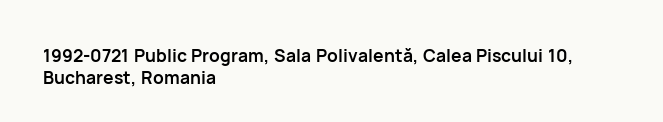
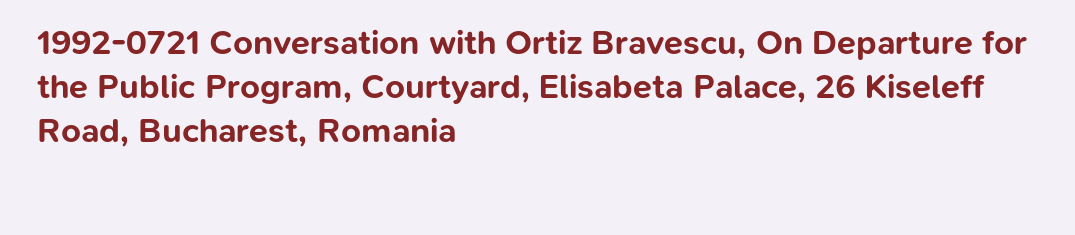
- 1992-0721 Public Program, Sala Polivalentă, Calea Piscului 10, Bucharest, Romania
+ 1992-0721 Conversation with Ortiz Bravescu, On Departure for the Public Program, Courtyard, Elisabeta Palace, 26 Kiseleff Road, Bucharest, Romania

